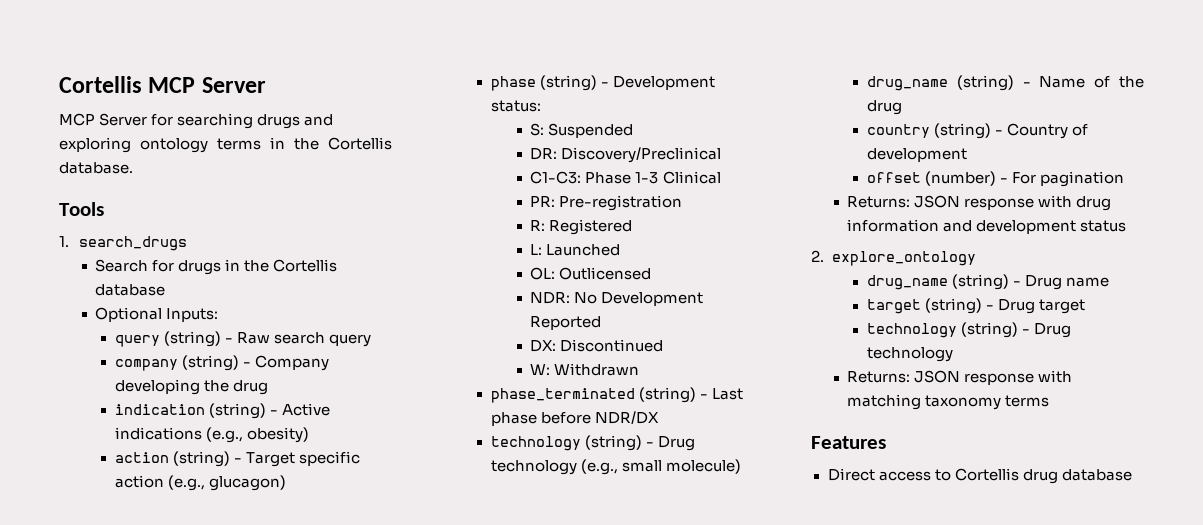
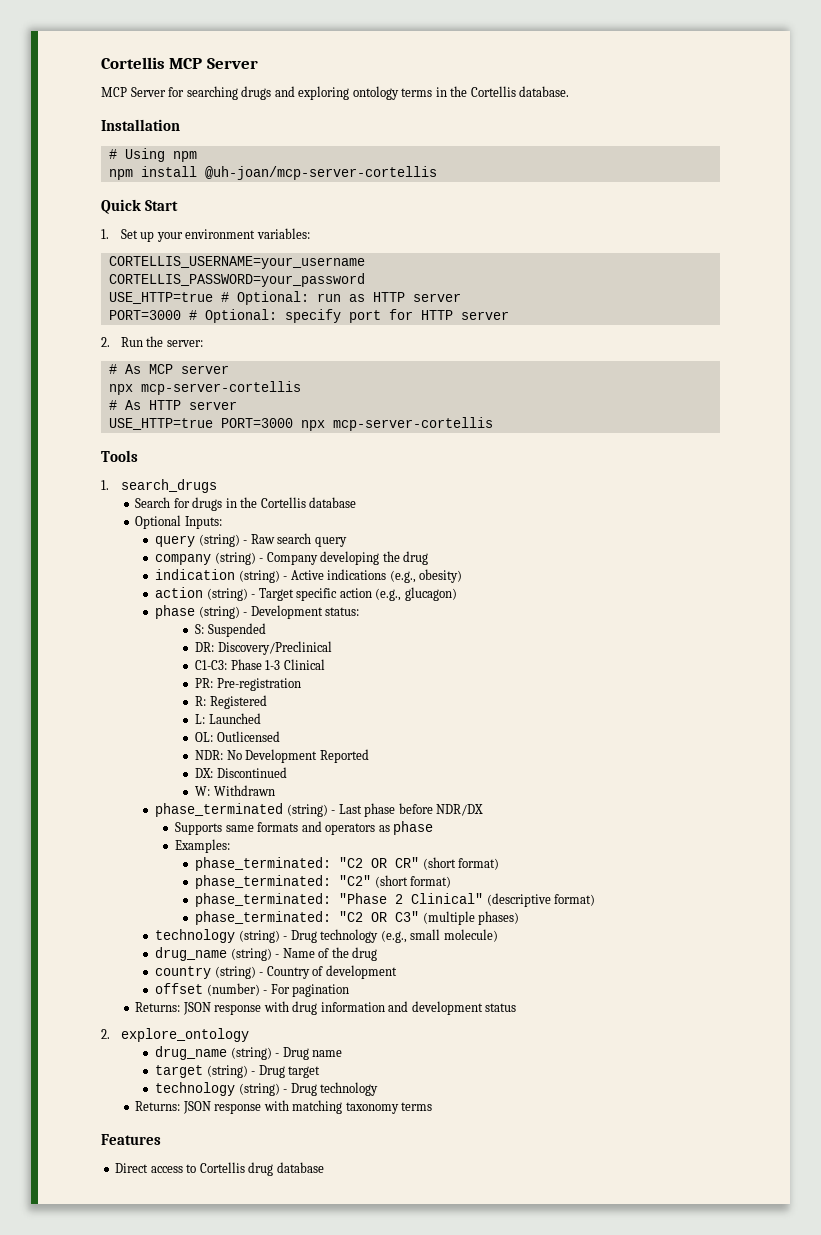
+ Installation
+ # Using npm
+ npm install @uh-joan/mcp-server-cortellis
+ Quick Start
+ 1. Set up your environment variables:
+ CORTELLIS_USERNAME=your_username
+ CORTELLIS_PASSWORD=your_password
+ USE_HTTP=true # Optional: run as HTTP server
+ PORT=3000 # Optional: specify port for HTTP server
+ 2. Run the server:
+ # As MCP server
+ npx mcp-server-cortellis
+ # As HTTP server
+ USE_HTTP=true PORT=3000 npx mcp-server-cortellis
+ Supports same formats and operators as phase
+ Examples:
+ phase_terminated: "C2 OR CR" (short format)
+ phase_terminated: "C2" (short format)
+ phase_terminated: "Phase 2 Clinical" (descriptive format)
+ phase_terminated: "C2 OR C3" (multiple phases)

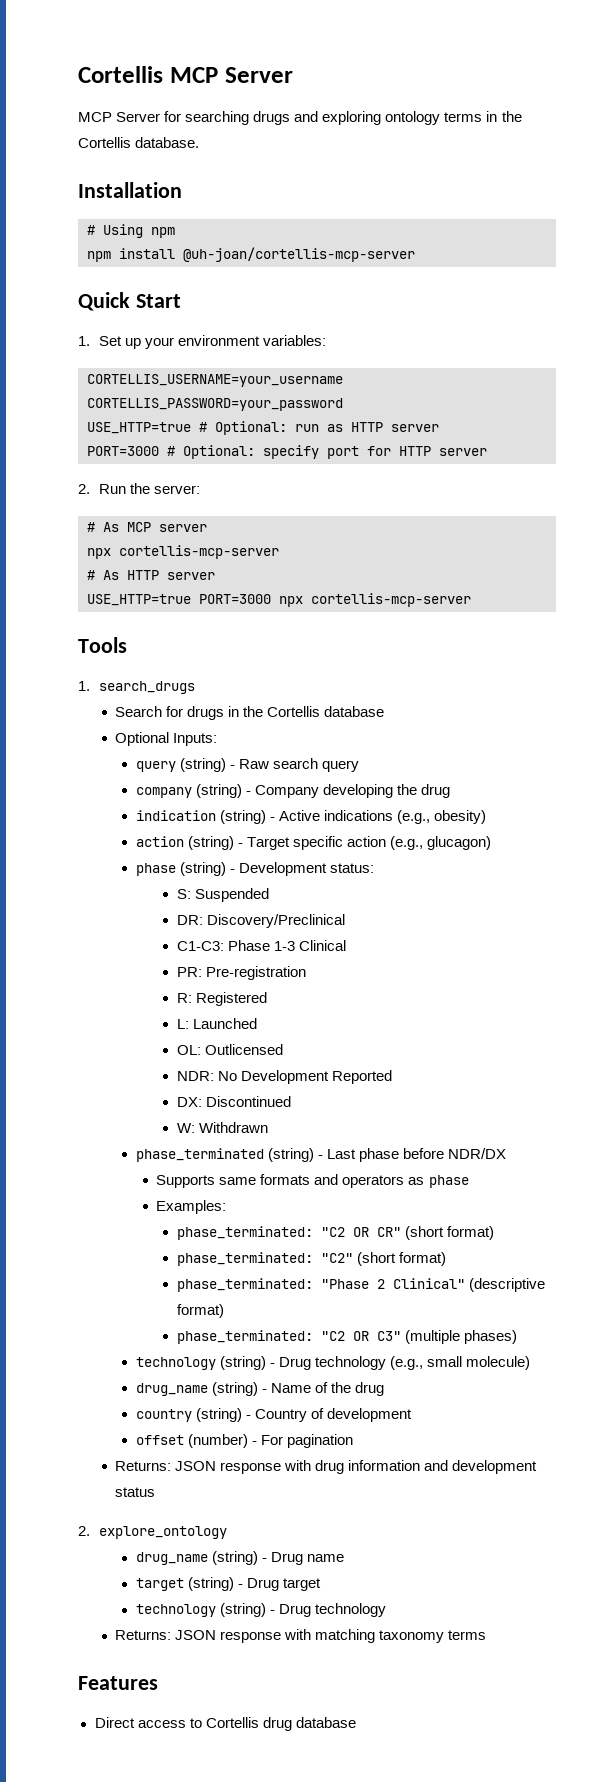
- npm install @uh-joan/mcp-server-cortellis
+ npm install @uh-joan/cortellis-mcp-server
  # As MCP server
- npx mcp-server-cortellis
+ npx cortellis-mcp-server
- USE_HTTP=true PORT=3000 npx mcp-server-cortellis
+ USE_HTTP=true PORT=3000 npx cortellis-mcp-server

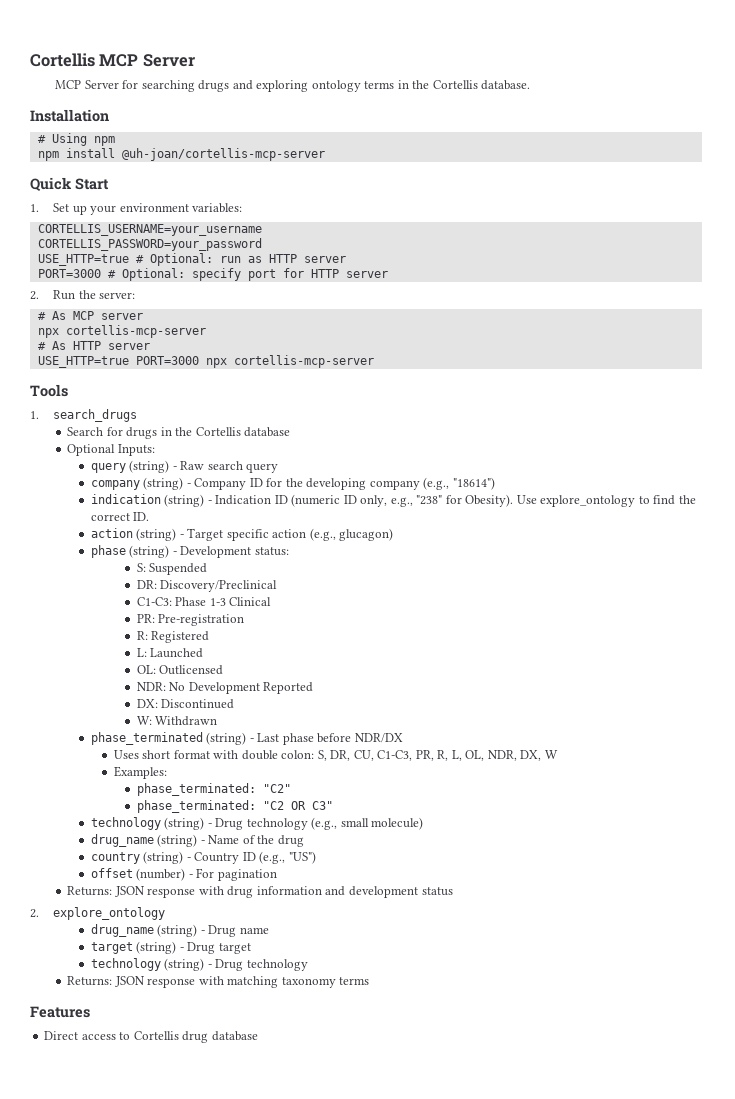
- company (string) - Company developing the drug
- indication (string) - Active indications (e.g., obesity)
+ company (string) - Company ID for the developing company (e.g., "18614")
+ indication (string) - Indication ID (numeric ID only, e.g., "238" for Obesity). Use explore_ontology to find the correct ID.
- Supports same formats and operators as phase
+ Uses short format with double colon: S, DR, CU, C1-C3, PR, R, L, OL, NDR, DX, W
  Examples:
- phase_terminated: "C2 OR CR" (short format)
- phase_terminated: "C2" (short format)
- phase_terminated: "Phase 2 Clinical" (descriptive format)
+ phase_terminated: "C2"
- phase_terminated: "C2 OR C3" (multiple phases)
+ phase_terminated: "C2 OR C3"
- country (string) - Country of development
+ country (string) - Country ID (e.g., "US")

